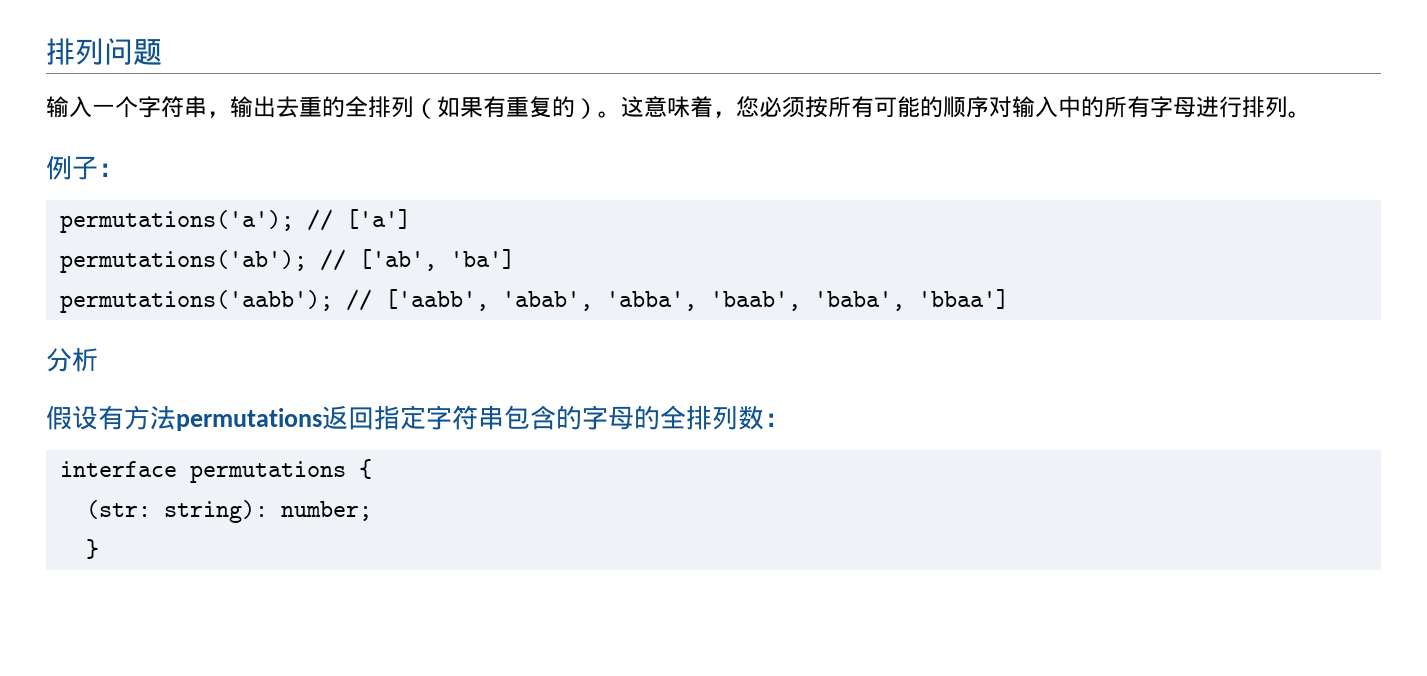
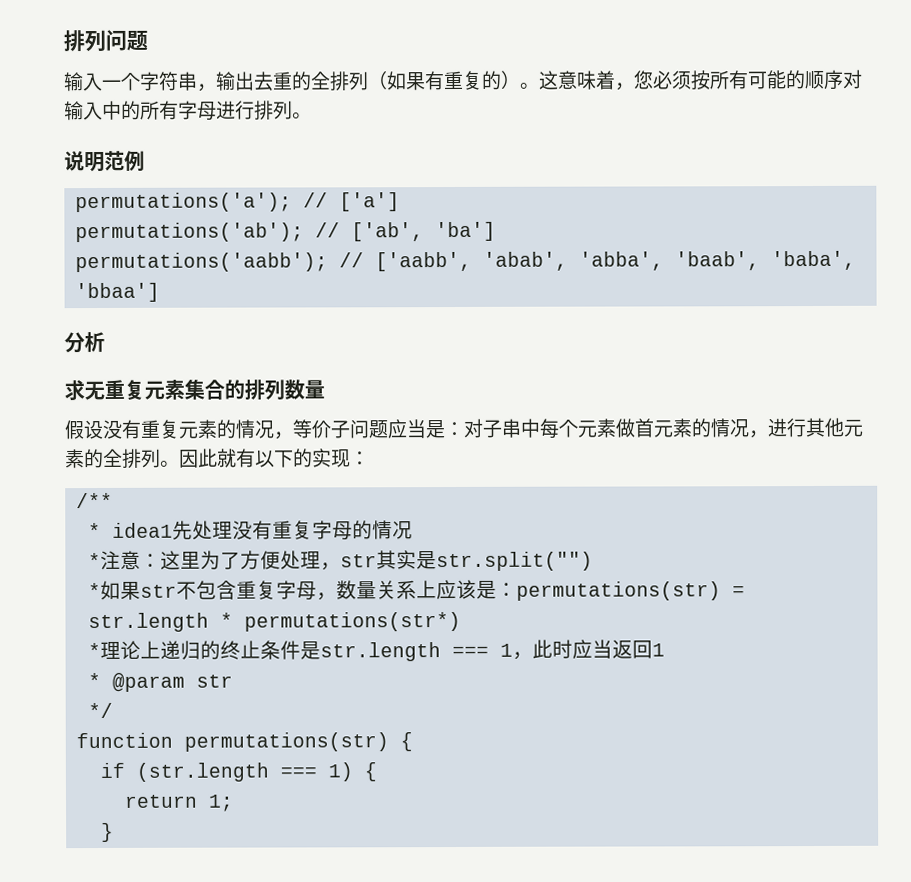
- 例子：
+ 说明范例
- 假设有方法permutations返回指定字符串包含的字母的全排列数：
- interface permutations {
- (str: string): number;
+ 求无重复元素集合的排列数量
+ 假设没有重复元素的情况，等价子问题应当是：对子串中每个元素做首元素的情况，进行其他元素的全排列。因此就有以下的实现：
+ /**
+ * idea1先处理没有重复字母的情况
+ *注意：这里为了方便处理，str其实是str.split("")
+ *如果str不包含重复字母，数量关系上应该是：permutations(str) = str.length * permutations(str*)
+ *理论上递归的终止条件是str.length === 1，此时应当返回1
+ * @param str
+ */
+ function permutations(str) {
+ if (str.length === 1) {
+ return 1;

